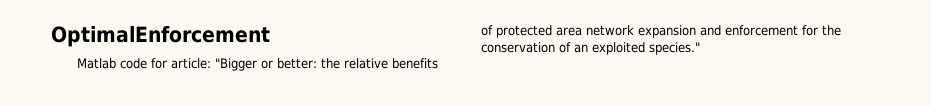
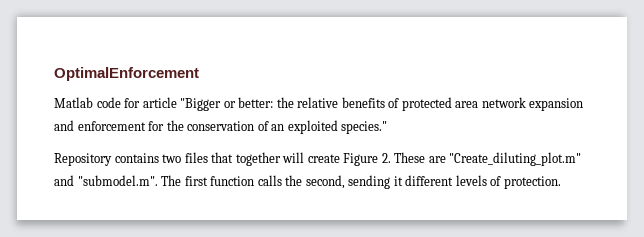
- Matlab code for article: "Bigger or better: the relative benefits of protected area network expansion and enforcement for the conservation of an exploited species."
+ Matlab code for article "Bigger or better: the relative benefits of protected area network expansion and enforcement for the conservation of an exploited species."
+ Repository contains two files that together will create Figure 2. These are "Create_diluting_plot.m" and "submodel.m". The first function calls the second, sending it different levels of protection.

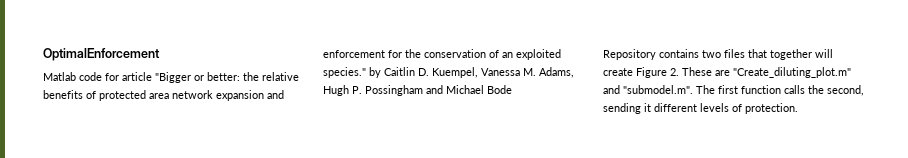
- Matlab code for article "Bigger or better: the relative benefits of protected area network expansion and enforcement for the conservation of an exploited species."
+ Matlab code for article "Bigger or better: the relative benefits of protected area network expansion and enforcement for the conservation of an exploited species." by Caitlin D. Kuempel, Vanessa M. Adams, Hugh P. Possingham and Michael Bode

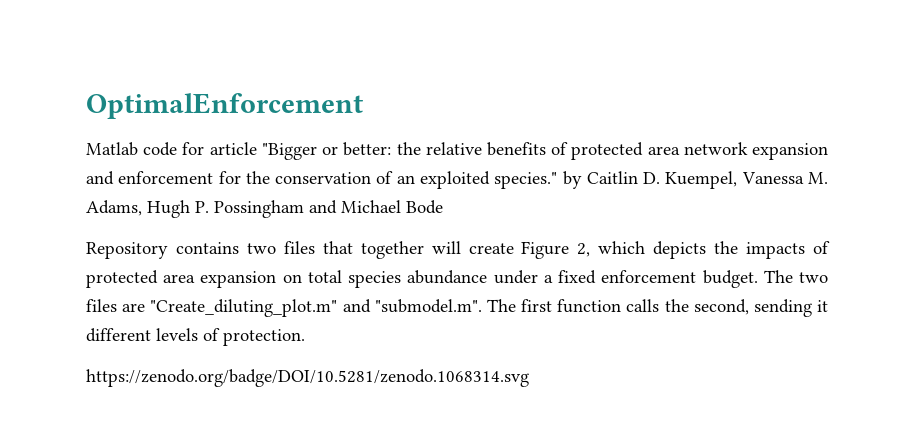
- Repository contains two files that together will create Figure 2. These are "Create_diluting_plot.m" and "submodel.m". The first function calls the second, sending it different levels of protection.
+ Repository contains two files that together will create Figure 2, which depicts the impacts of protected area expansion on total species abundance under a fixed enforcement budget. The two files are "Create_diluting_plot.m" and "submodel.m". The first function calls the second, sending it different levels of protection.
+ https://zenodo.org/badge/DOI/10.5281/zenodo.1068314.svg

